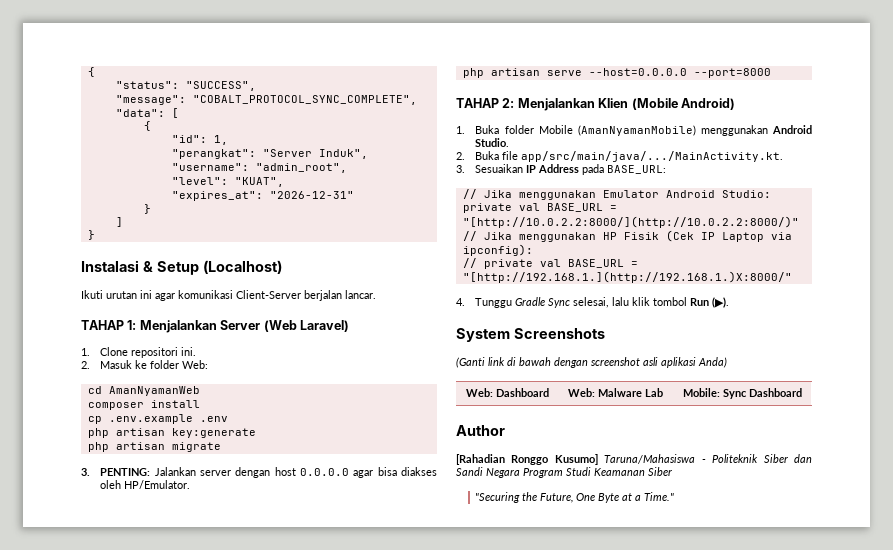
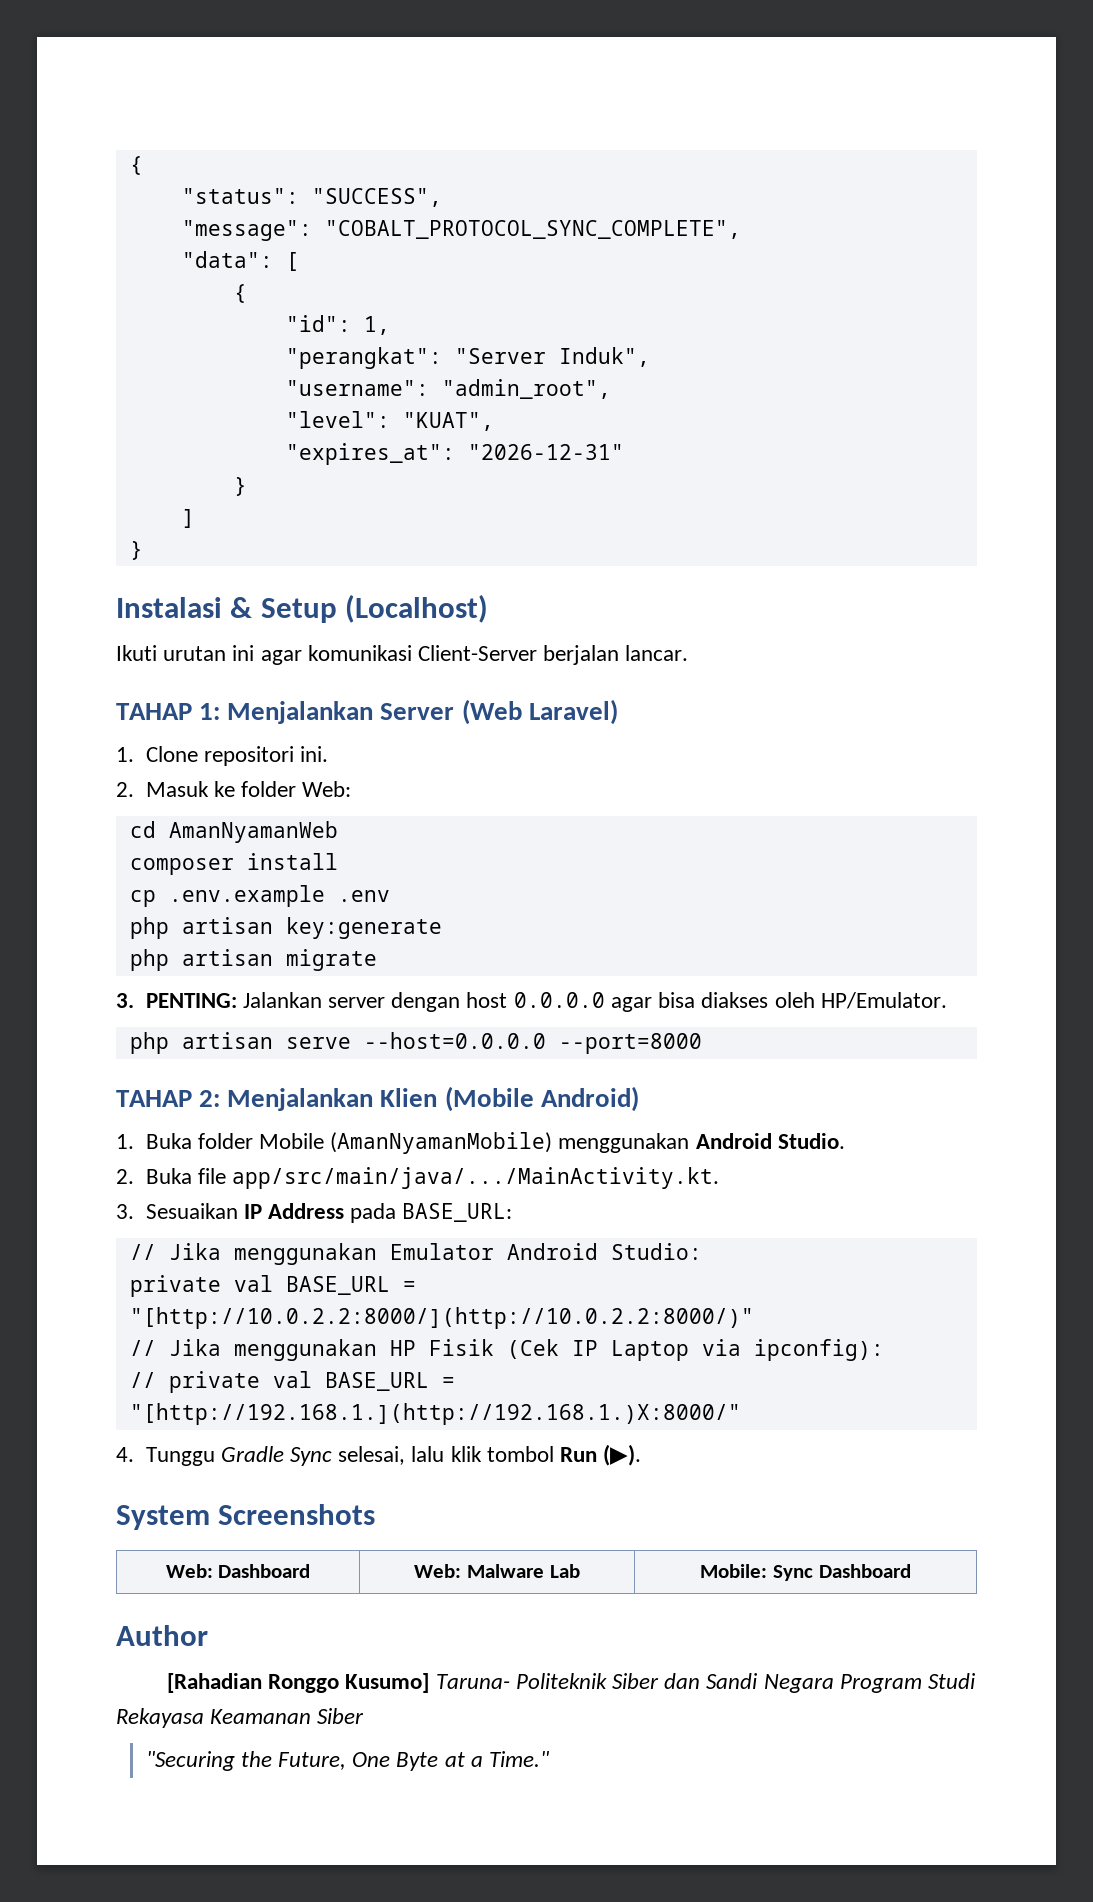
- (Ganti link di bawah dengan screenshot asli aplikasi Anda)
- [Rahadian Ronggo Kusumo] Taruna/Mahasiswa - Politeknik Siber dan Sandi Negara Program Studi Keamanan Siber
+ [Rahadian Ronggo Kusumo] Taruna- Politeknik Siber dan Sandi Negara Program Studi Rekayasa Keamanan Siber

